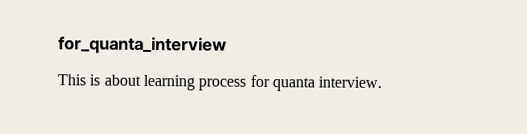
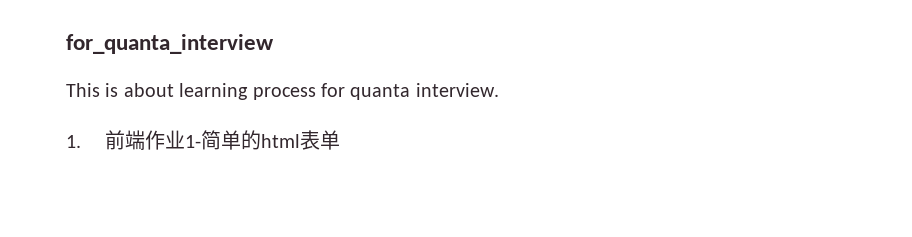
+ 1.前端作业1-简单的html表单

